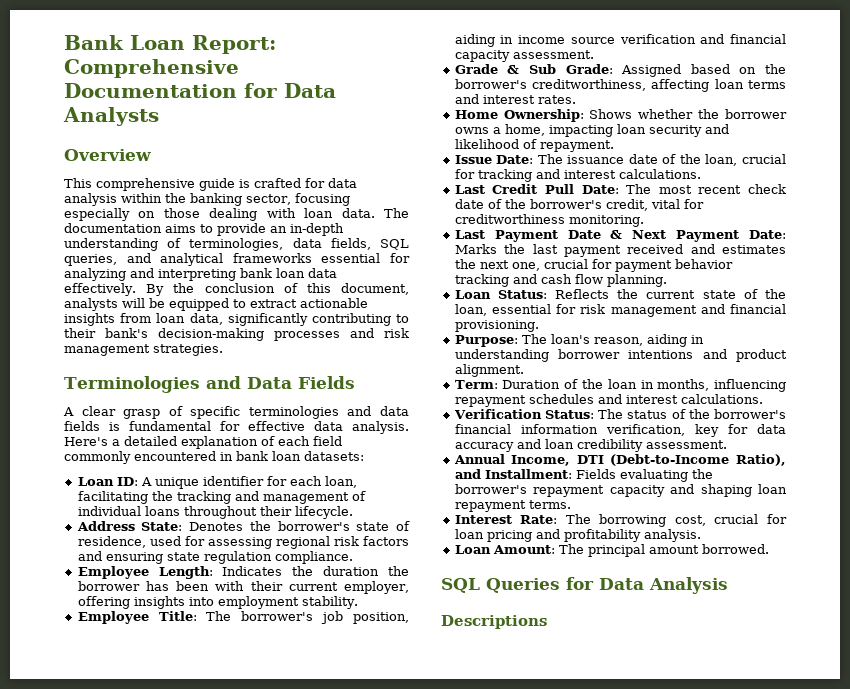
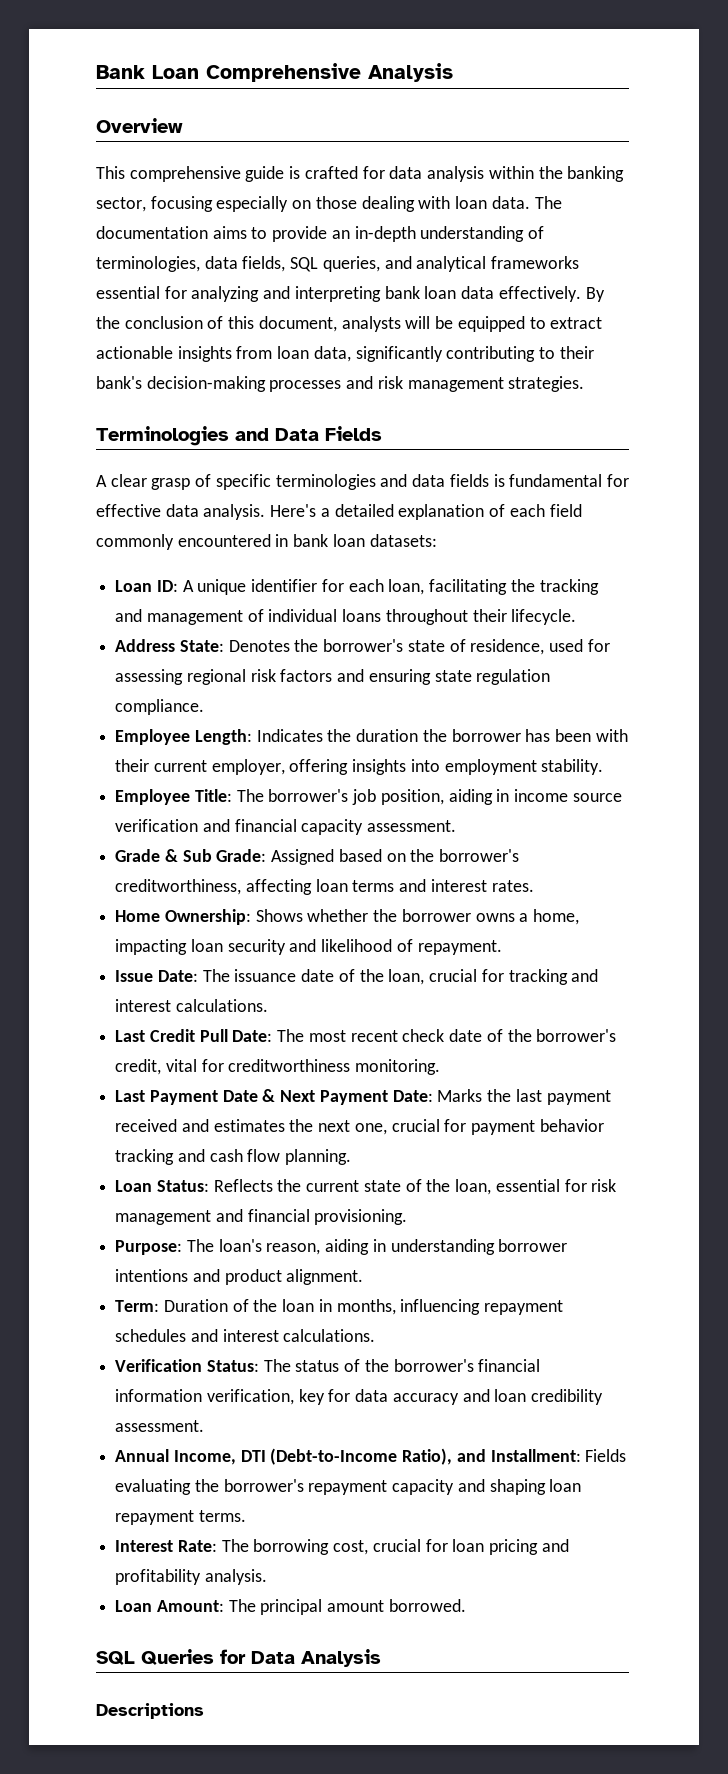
- Bank Loan Report: Comprehensive Documentation for Data Analysts
+ Bank Loan Comprehensive Analysis

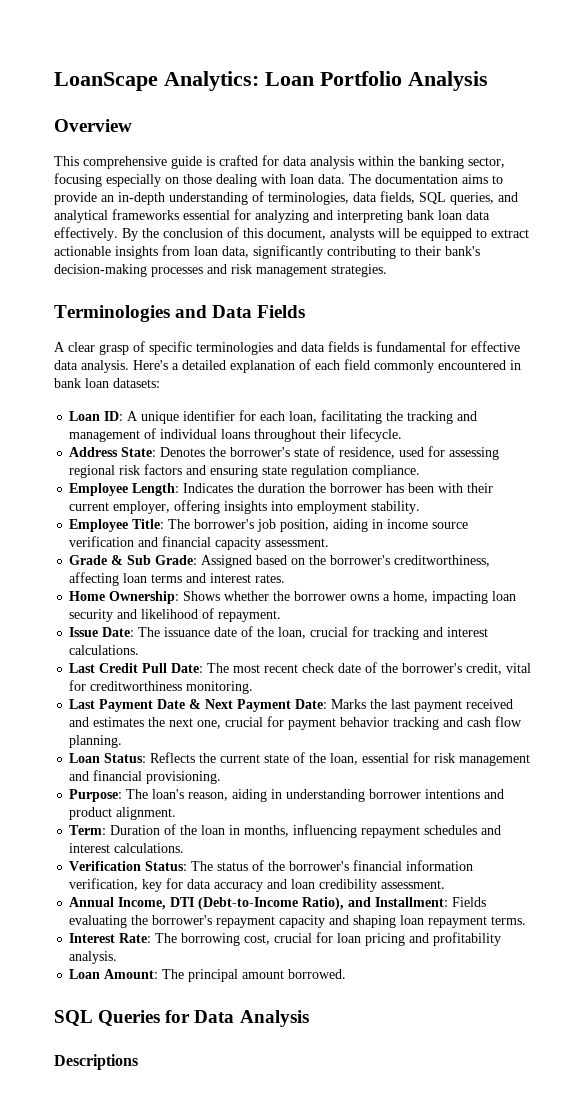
- Bank Loan Comprehensive Analysis
+ LoanScape Analytics: Loan Portfolio Analysis

